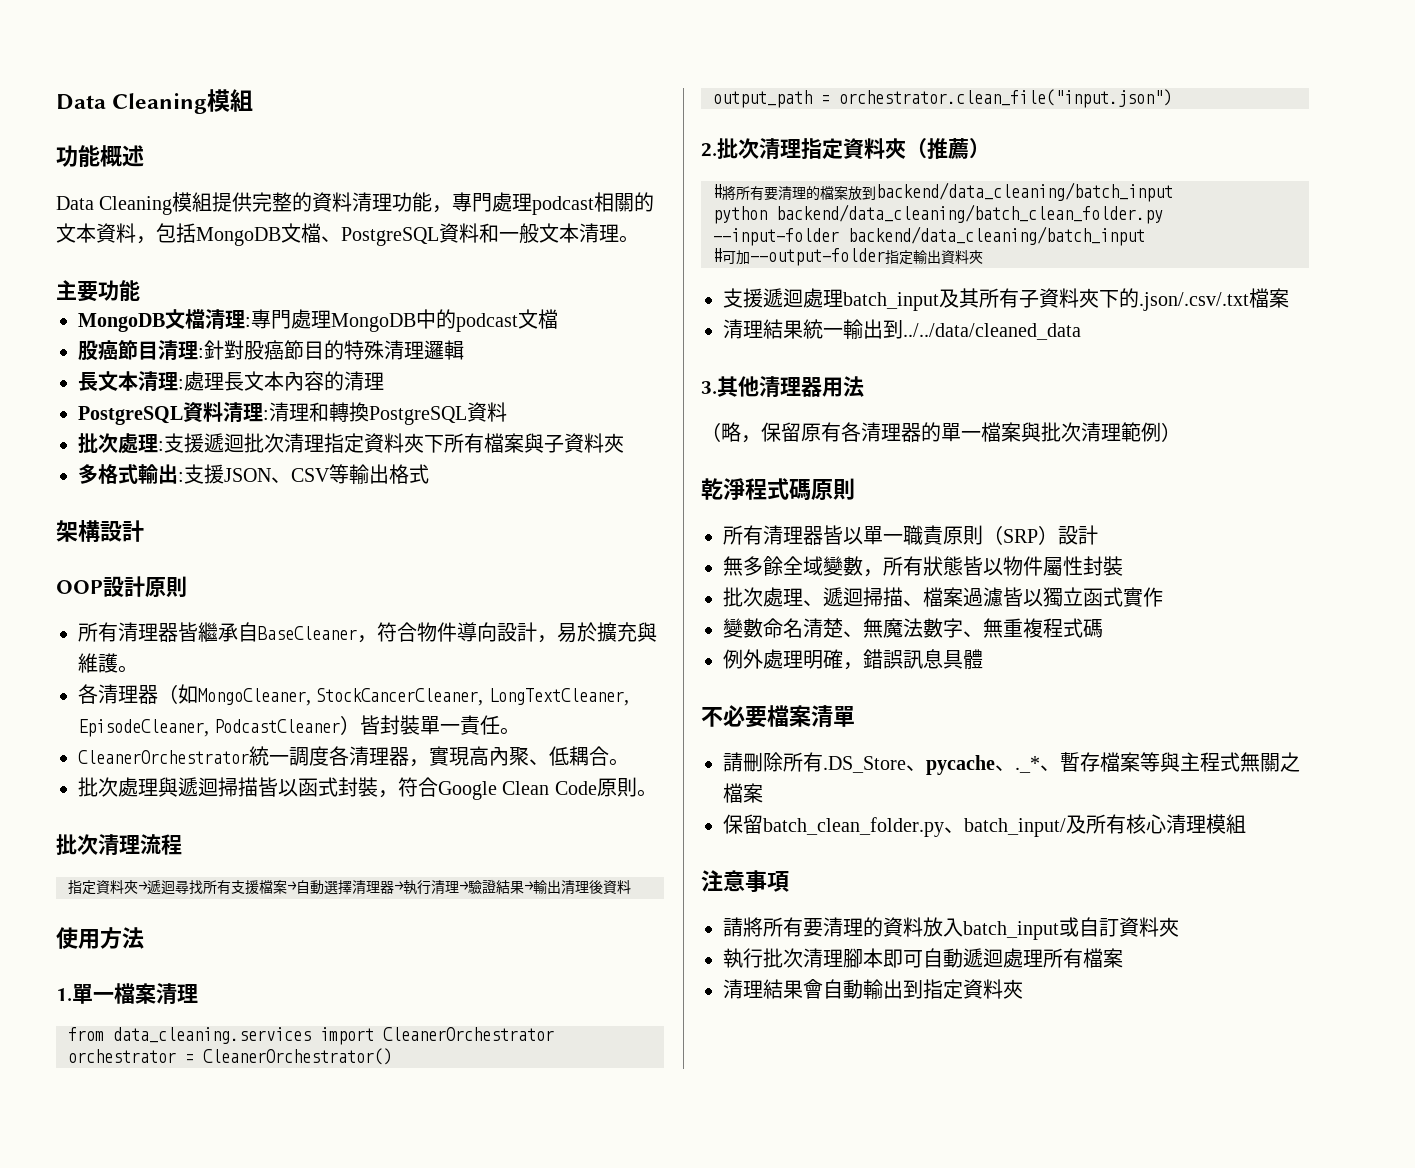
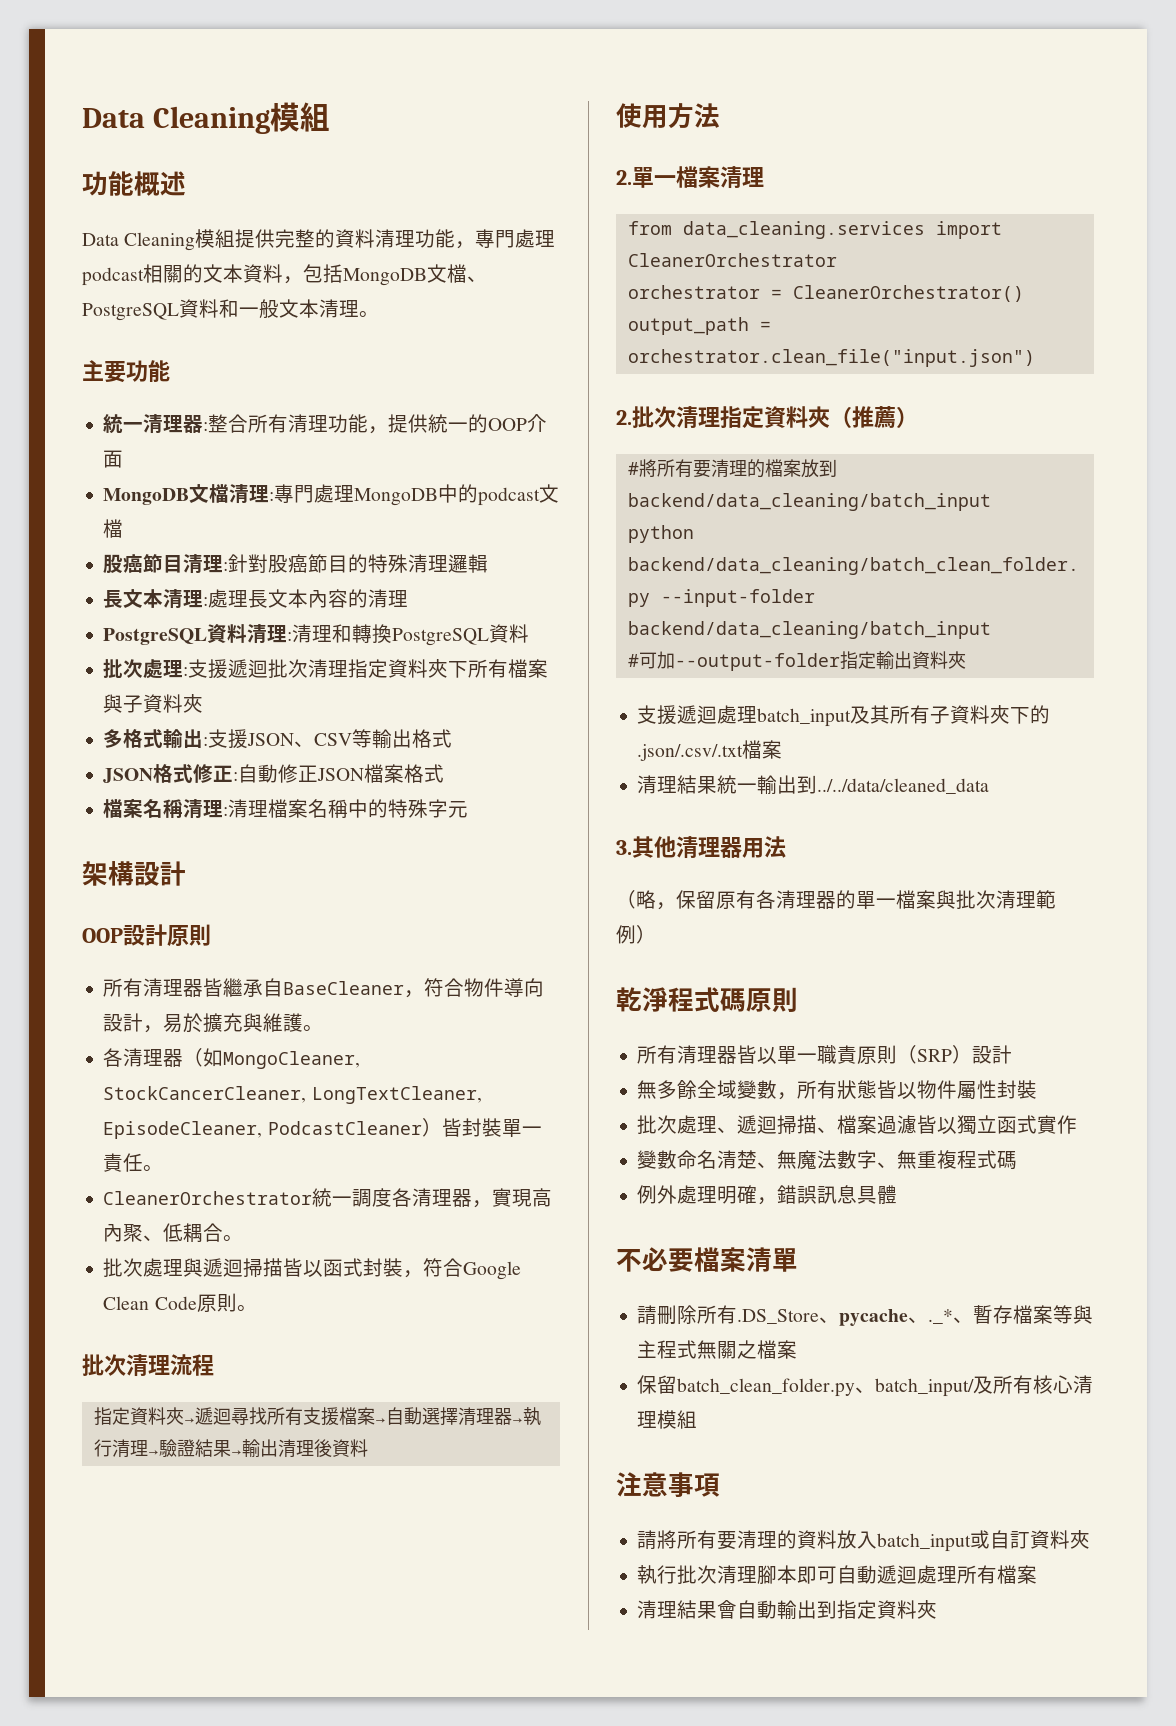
+ 統一清理器:整合所有清理功能，提供統一的OOP介面
+ JSON格式修正:自動修正JSON檔案格式
+ 檔案名稱清理:清理檔案名稱中的特殊字元
- 1.單一檔案清理
+ 2.單一檔案清理

